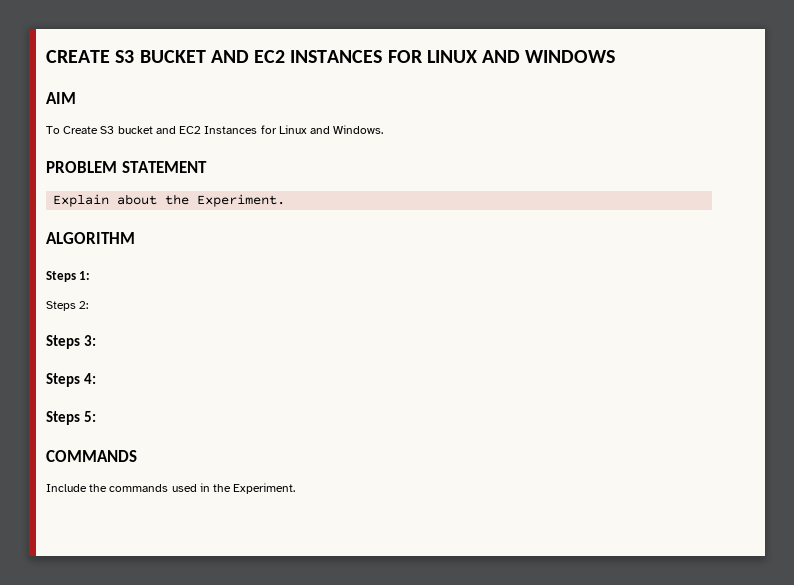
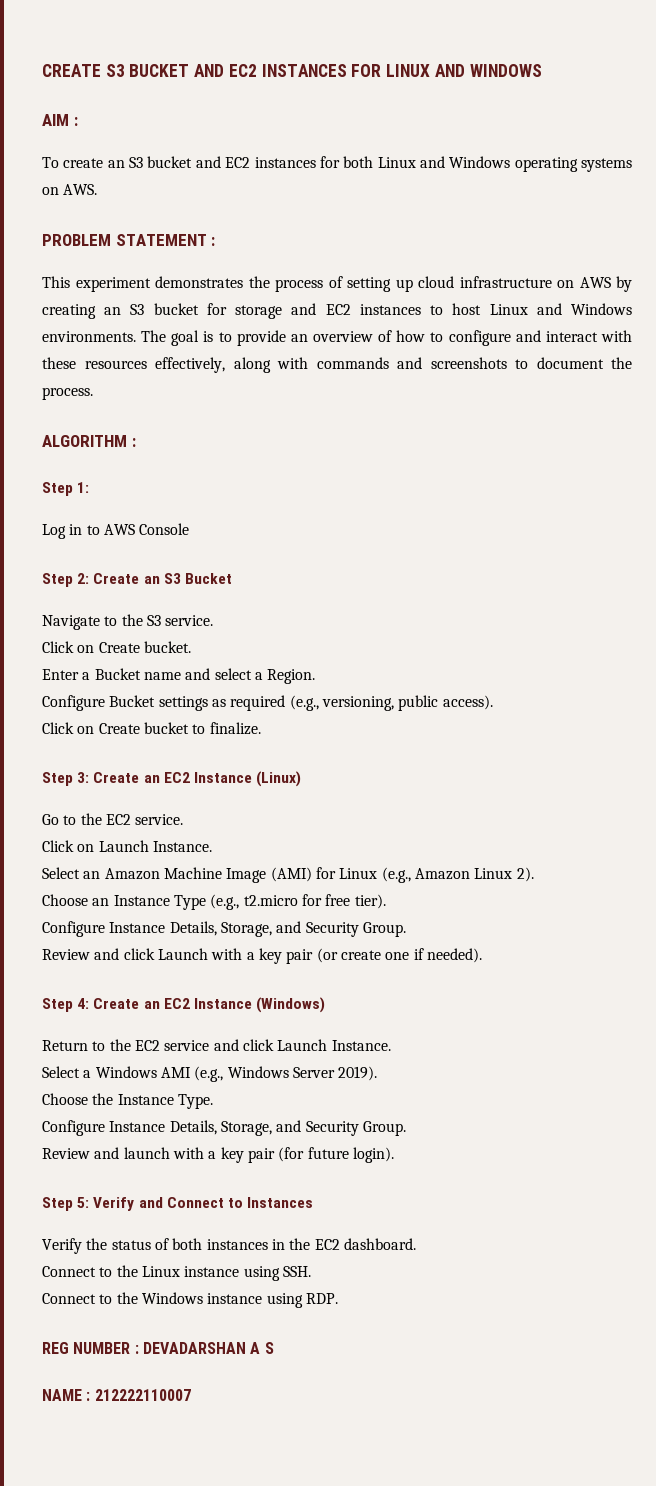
- AIM
+ AIM :
- To Create S3 bucket and EC2 Instances for Linux and Windows.
- PROBLEM STATEMENT
- Explain about the Experiment.
+ To create an S3 bucket and EC2 instances for both Linux and Windows operating systems on AWS.
+ PROBLEM STATEMENT :
+ This experiment demonstrates the process of setting up cloud infrastructure on AWS by creating an S3 bucket for storage and EC2 instances to host Linux and Windows environments. The goal is to provide an overview of how to configure and interact with these resources effectively, along with commands and screenshots to document the process.
- ALGORITHM
- Steps 1:
+ ALGORITHM :
+ Step 1:
- Steps 2:
- Steps 3:
- Steps 4:
- Steps 5:
- COMMANDS
- Include the commands used in the Experiment.
+ Log in to AWS Console
+ Step 2: Create an S3 Bucket
+ Navigate to the S3 service.
+ Click on Create bucket.
+ Enter a Bucket name and select a Region.
+ Configure Bucket settings as required (e.g., versioning, public access).
+ Click on Create bucket to finalize.
+ Step 3: Create an EC2 Instance (Linux)
+ Go to the EC2 service.
+ Click on Launch Instance.
+ Select an Amazon Machine Image (AMI) for Linux (e.g., Amazon Linux 2).
+ Choose an Instance Type (e.g., t2.micro for free tier).
+ Configure Instance Details, Storage, and Security Group.
+ Review and click Launch with a key pair (or create one if needed).
+ Step 4: Create an EC2 Instance (Windows)
+ Return to the EC2 service and click Launch Instance.
+ Select a Windows AMI (e.g., Windows Server 2019).
+ Choose the Instance Type.
+ Configure Instance Details, Storage, and Security Group.
+ Review and launch with a key pair (for future login).
+ Step 5: Verify and Connect to Instances
+ Verify the status of both instances in the EC2 dashboard.
+ Connect to the Linux instance using SSH.
+ Connect to the Windows instance using RDP.
+ REG NUMBER : DEVADARSHAN A S
+ NAME : 212222110007

